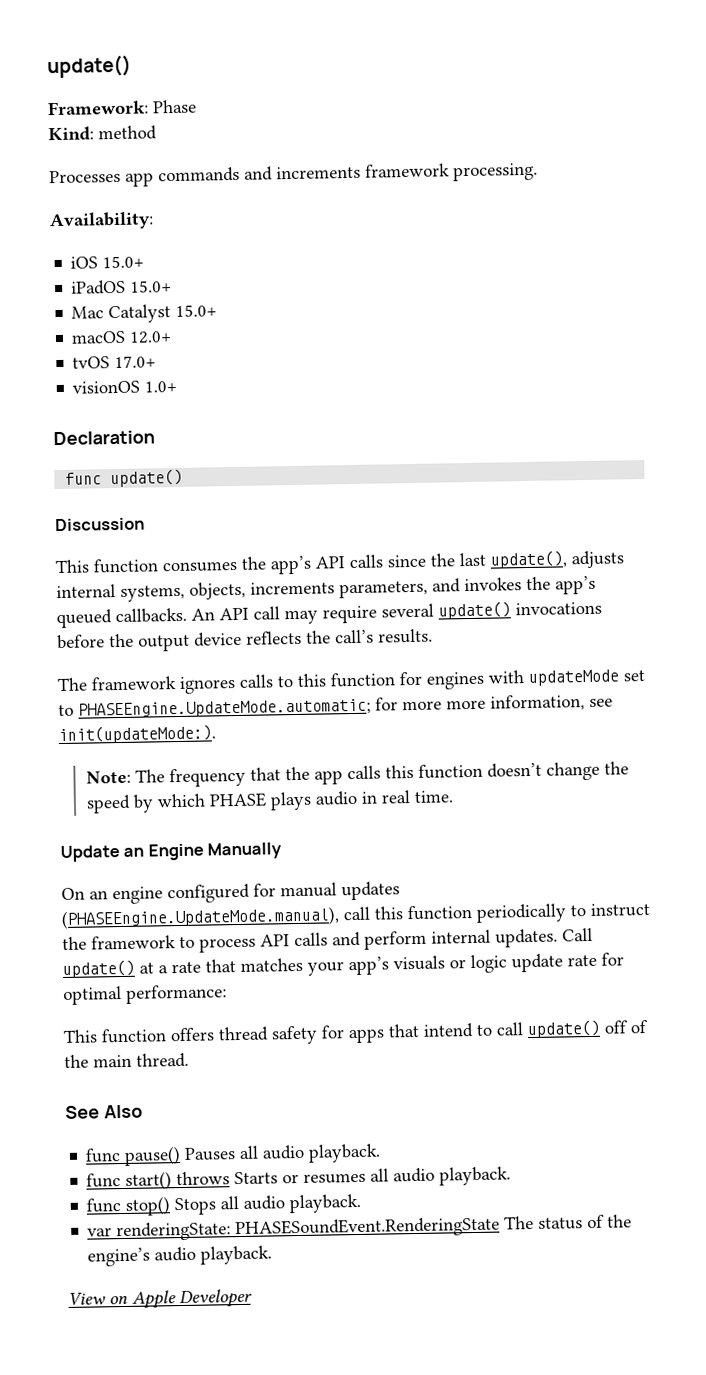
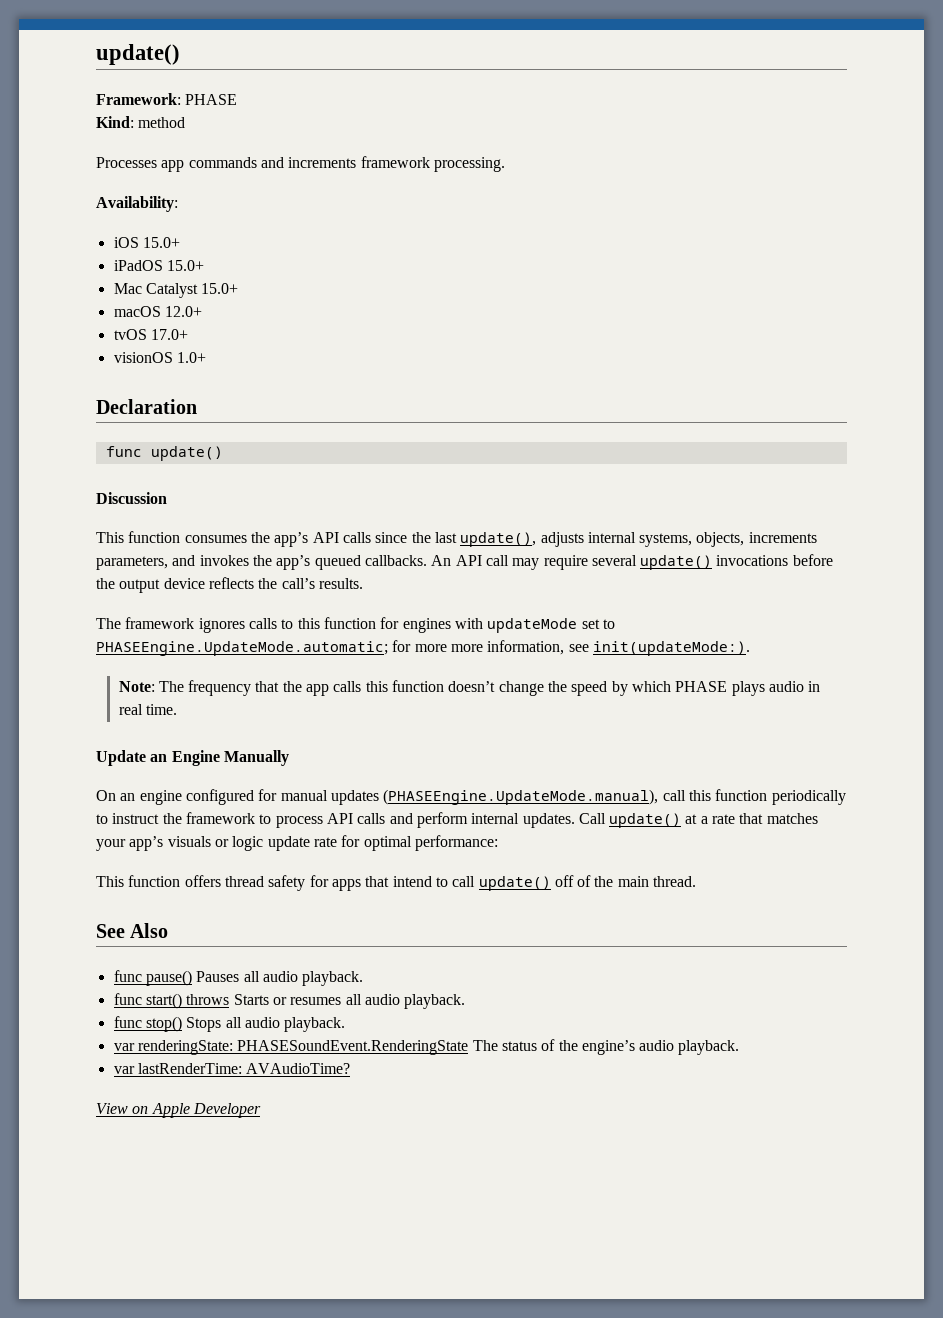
- Framework: Phase
+ Framework: PHASE
+ var lastRenderTime: AVAudioTime?

